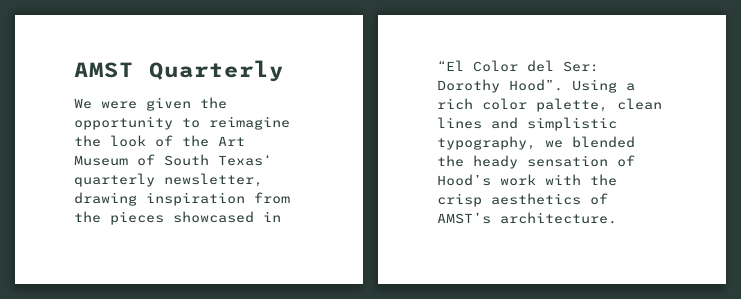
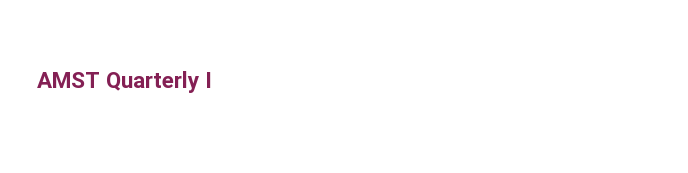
- AMST Quarterly
- We were given the opportunity to reimagine the look of the Art Museum of South Texas‘ quarterly newsletter, drawing inspiration from the pieces showcased in “El Color del Ser: Dorothy Hood”. Using a rich color palette, clean lines and simplistic typography, we blended the heady sensation of Hood’s work with the crisp aesthetics of AMST’s architecture.
+ AMST Quarterly I

